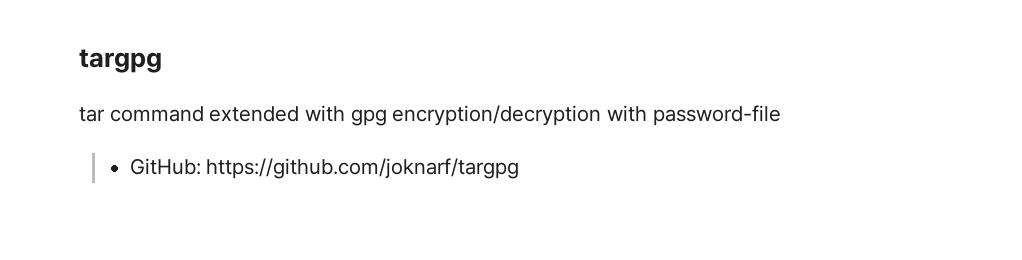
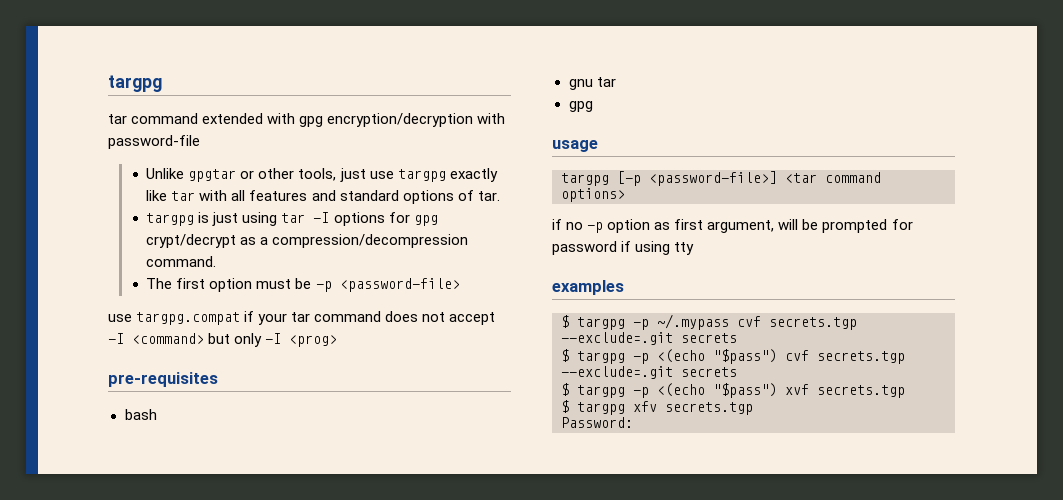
- GitHub: https://github.com/joknarf/targpg
+ Unlike gpgtar or other tools, just use targpg exactly like tar with all features and standard options of tar.
+ targpg is just using tar -I options for gpg crypt/decrypt as a compression/decompression command.
+ The first option must be -p <password-file>
+ use targpg.compat if your tar command does not accept -I <command> but only -I <prog>
+ pre-requisites
+ bash
+ gnu tar
+ gpg
+ usage
+ targpg [-p <password-file>] <tar command options>
+ if no -p option as first argument, will be prompted for password if using tty
+ examples
+ $ targpg -p ~/.mypass cvf secrets.tgp --exclude=.git secrets
+ $ targpg -p <(echo "$pass") cvf secrets.tgp --exclude=.git secrets
+ $ targpg -p <(echo "$pass") xvf secrets.tgp
+ $ targpg xfv secrets.tgp
+ Password:

